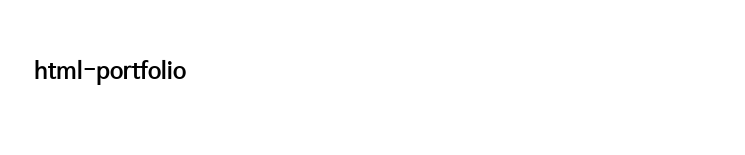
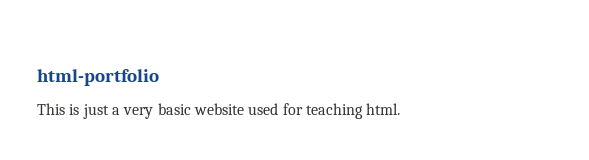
+ This is just a very basic website used for teaching html.

